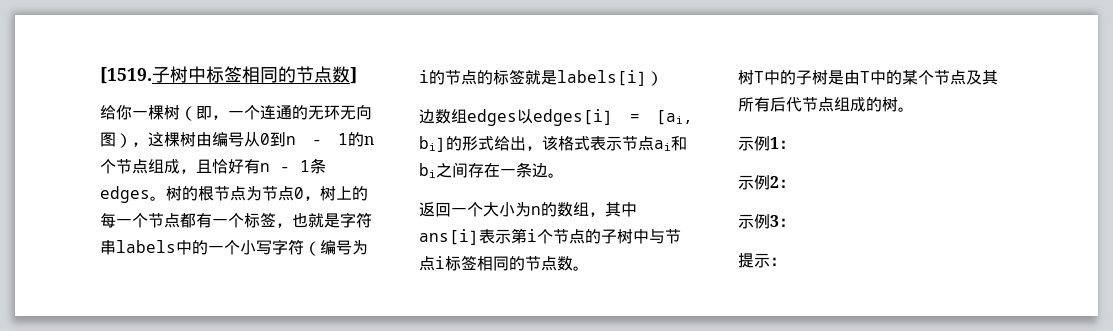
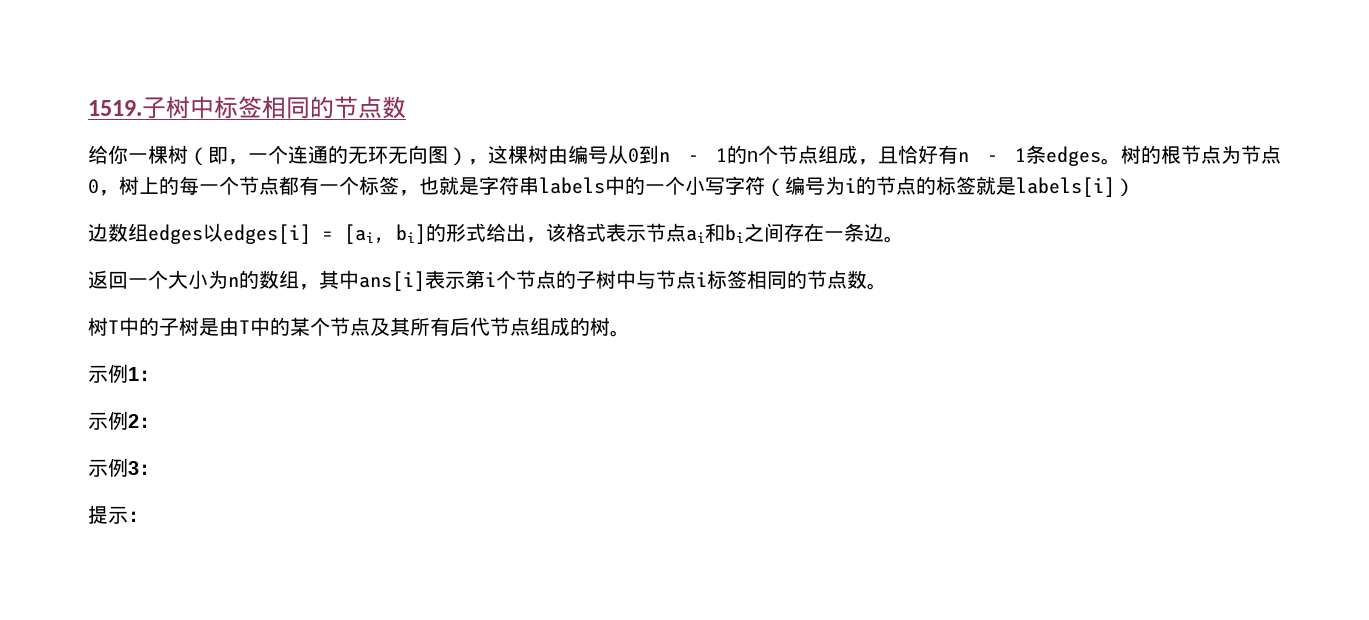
- [1519.
+ 1519.
- 子树中标签相同的节点数]
+ 子树中标签相同的节点数

